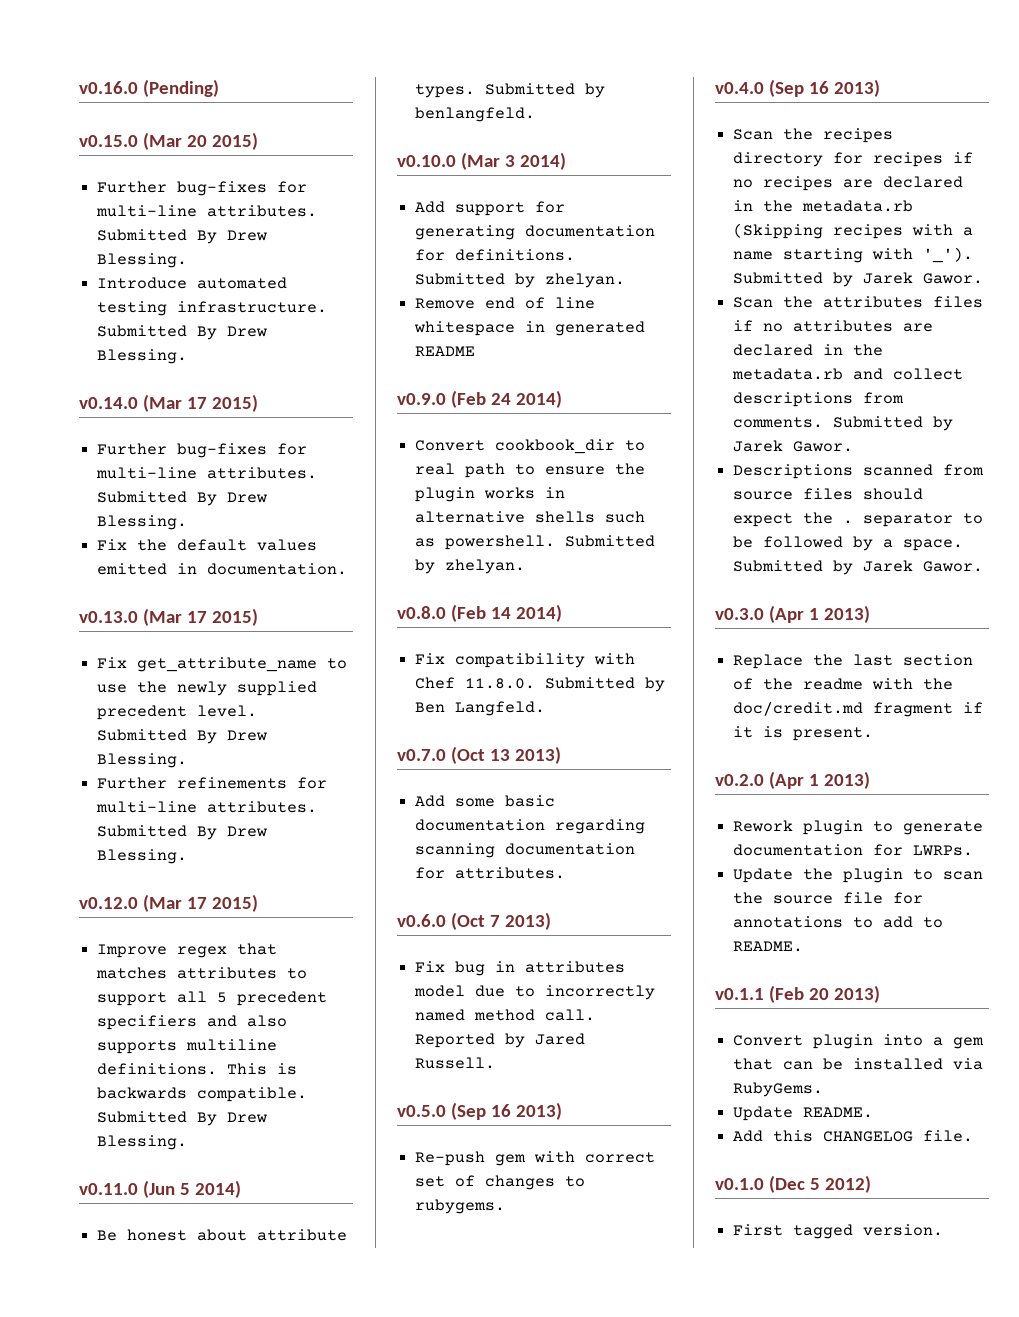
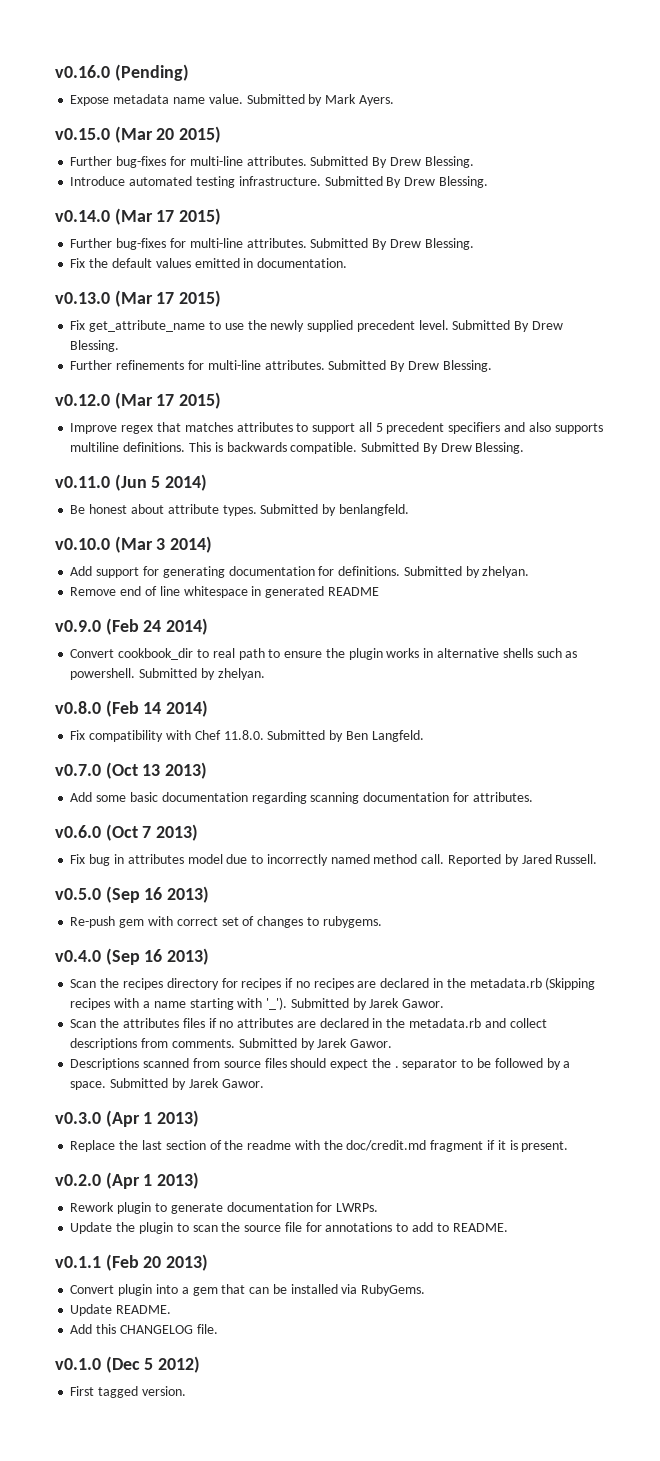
+ Expose metadata name value. Submitted by Mark Ayers.

